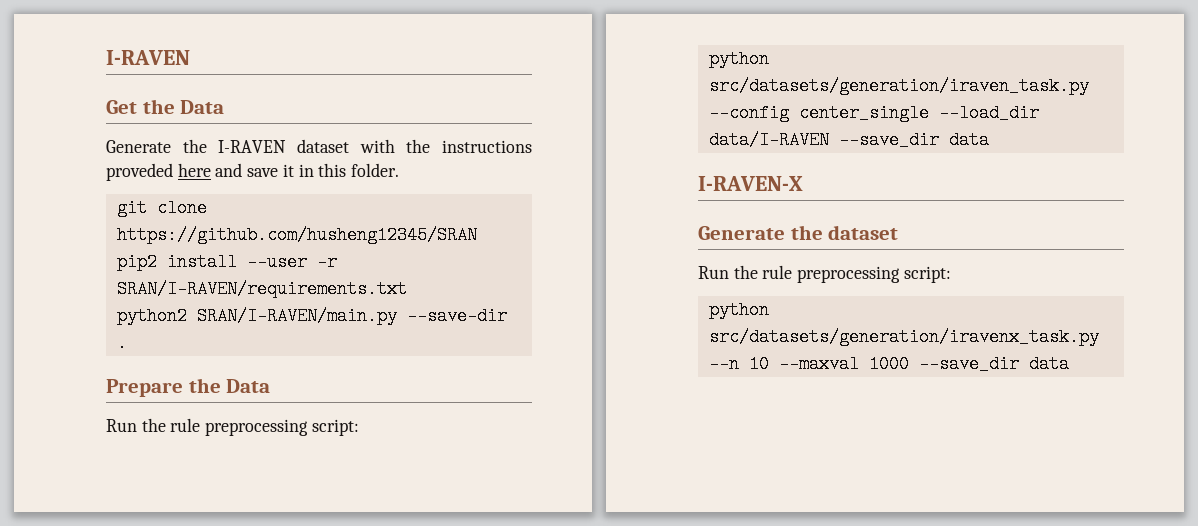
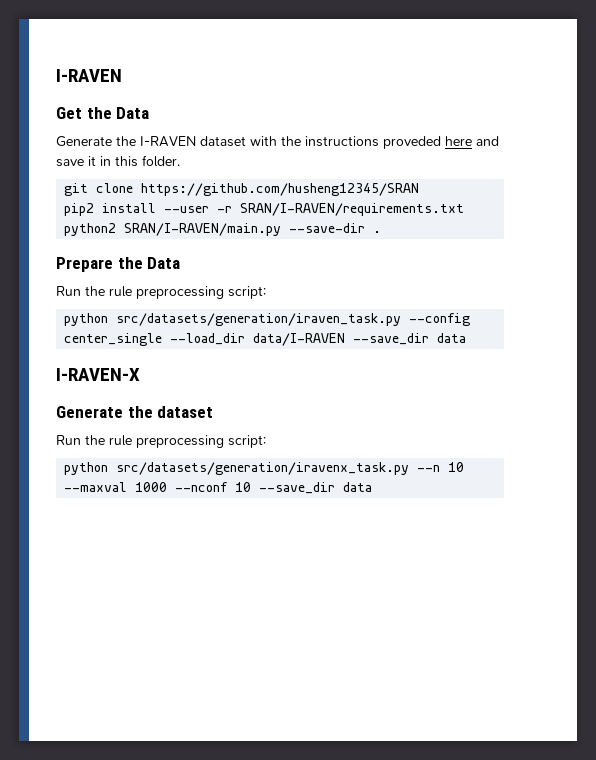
- python src/datasets/generation/iravenx_task.py --n 10 --maxval 1000 --save_dir data
+ python src/datasets/generation/iravenx_task.py --n 10 --maxval 1000 --nconf 10 --save_dir data

